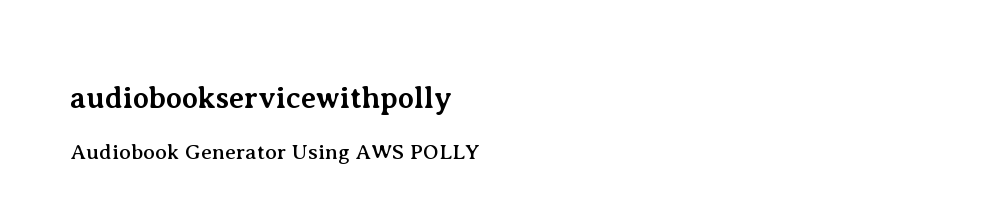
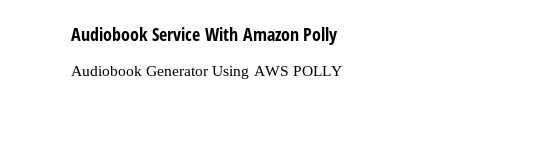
- audiobookservicewithpolly
+ Audiobook Service With Amazon Polly

